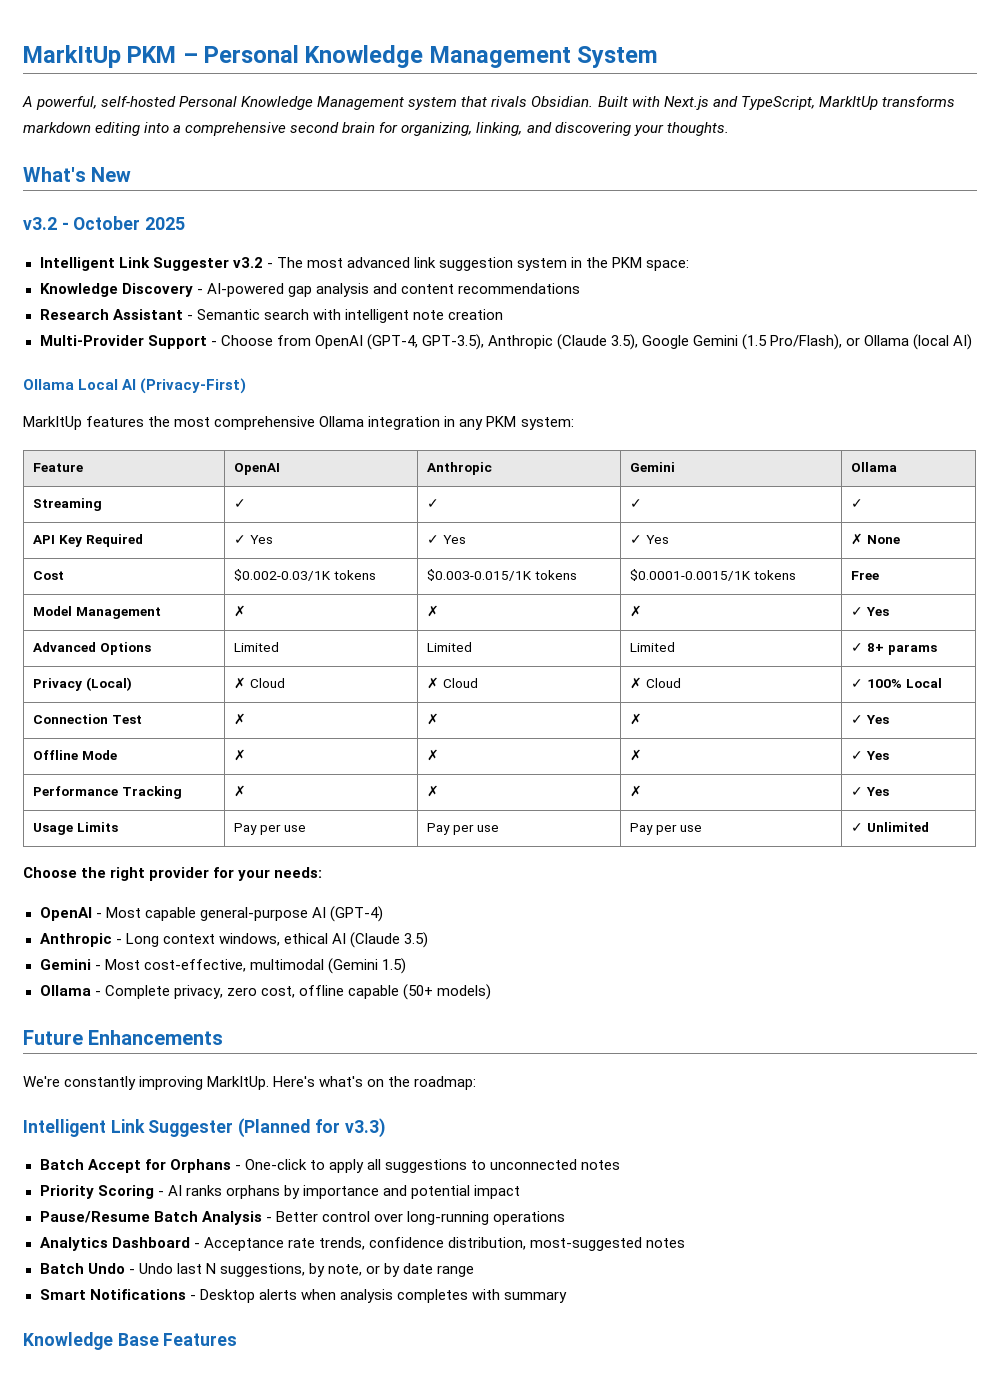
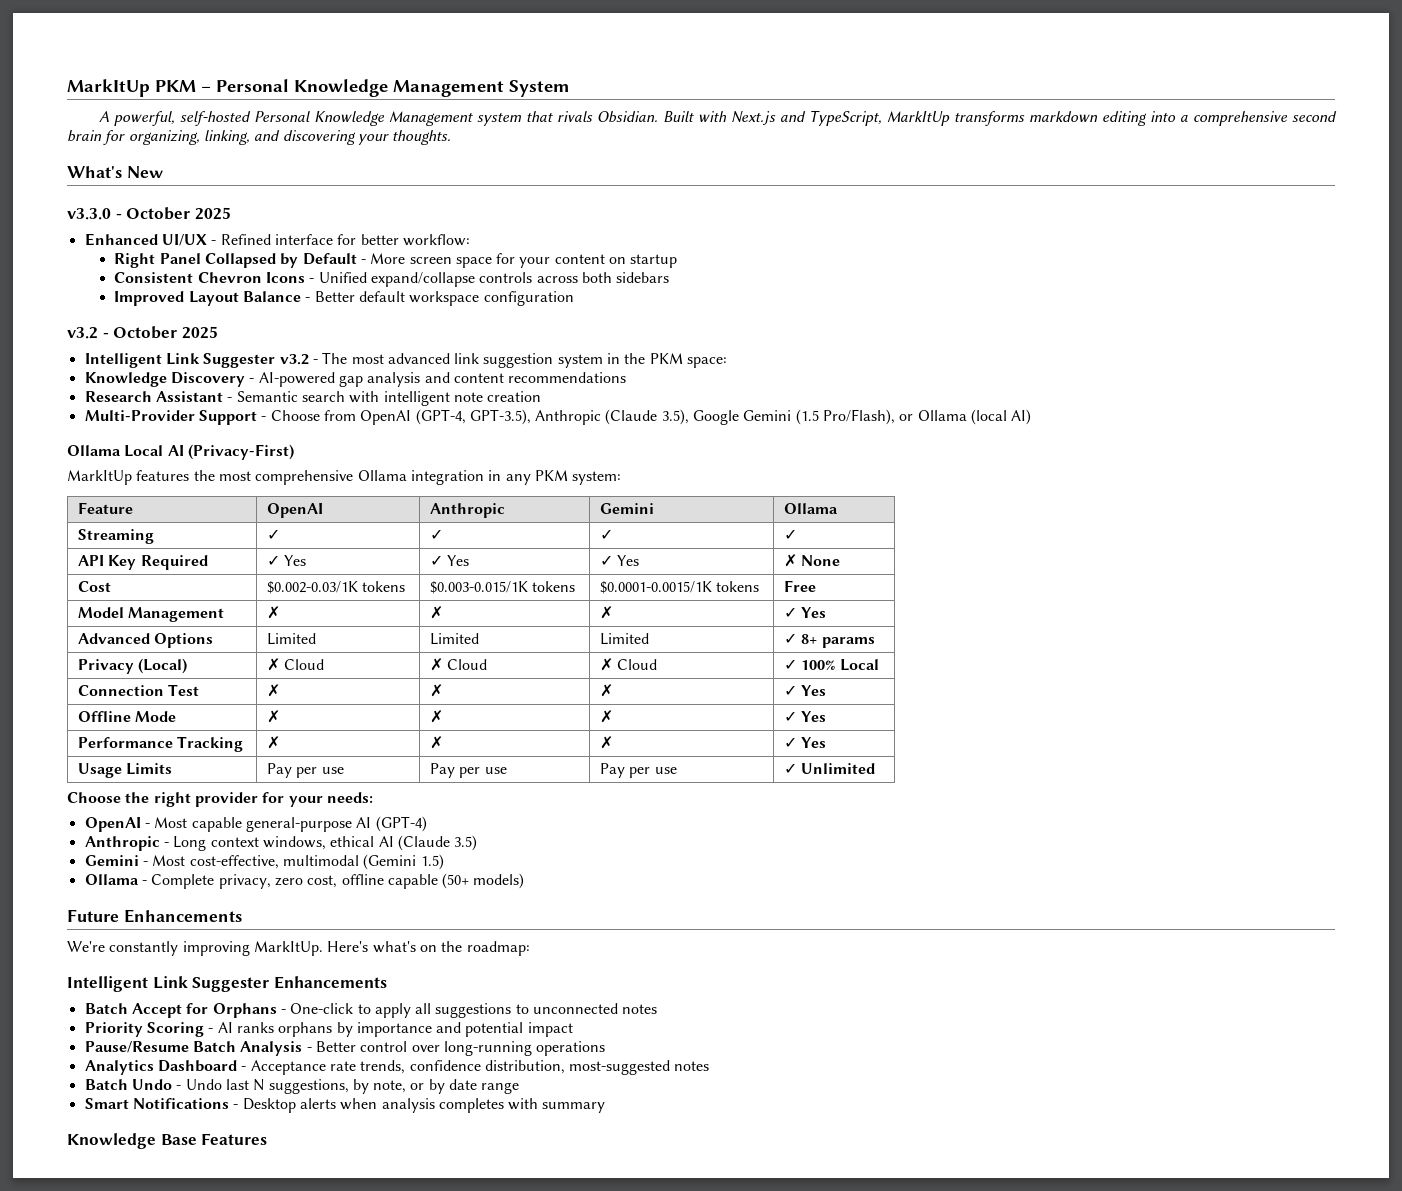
+ v3.3.0 - October 2025
+ Enhanced UI/UX - Refined interface for better workflow:
+ Right Panel Collapsed by Default - More screen space for your content on startup
+ Consistent Chevron Icons - Unified expand/collapse controls across both sidebars
+ Improved Layout Balance - Better default workspace configuration
- Intelligent Link Suggester (Planned for v3.3)
+ Intelligent Link Suggester Enhancements

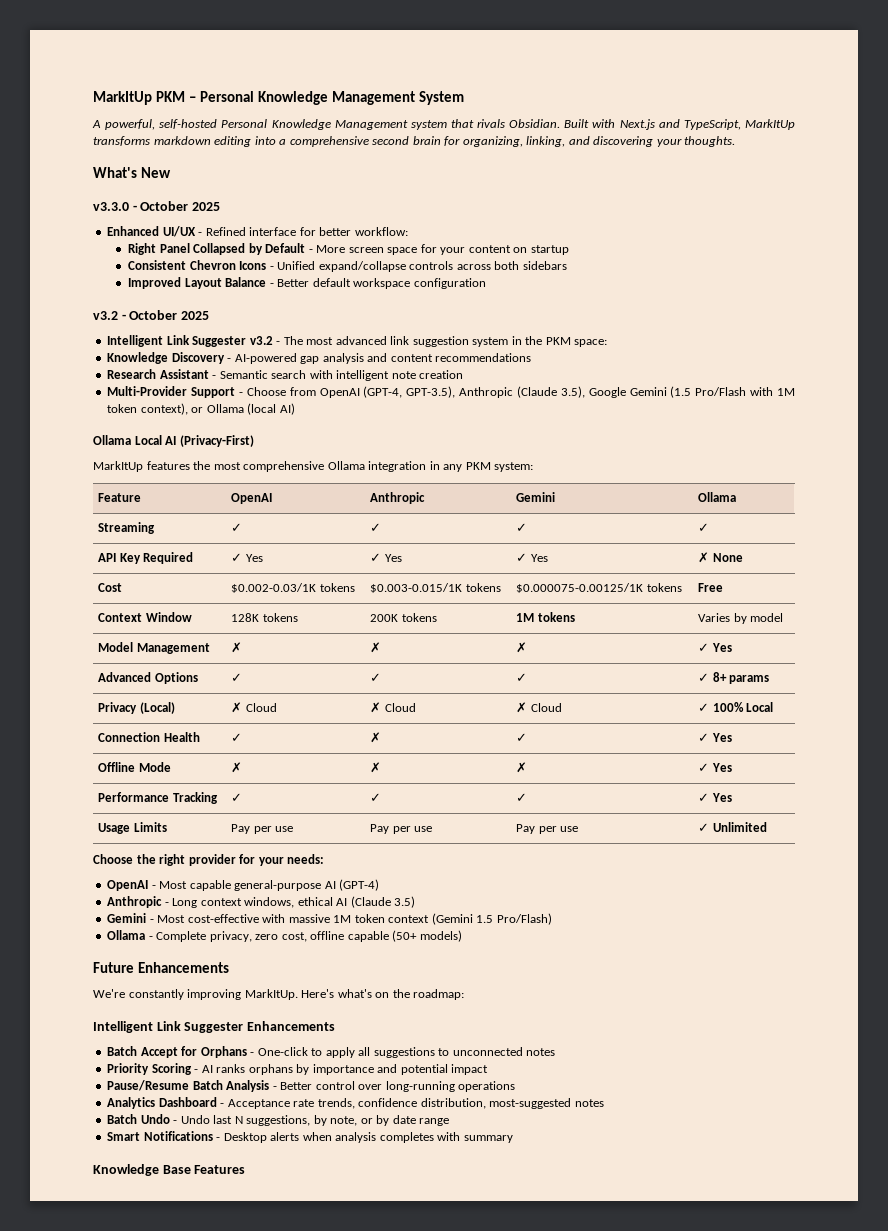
- Multi-Provider Support - Choose from OpenAI (GPT-4, GPT-3.5), Anthropic (Claude 3.5), Google Gemini (1.5 Pro/Flash), or Ollama (local AI)
+ Multi-Provider Support - Choose from OpenAI (GPT-4, GPT-3.5), Anthropic (Claude 3.5), Google Gemini (1.5 Pro/Flash with 1M token context), or Ollama (local AI)
- Cost | $0.002-0.03/1K tokens | $0.003-0.015/1K tokens | $0.0001-0.0015/1K tokens | Free
+ Cost | $0.002-0.03/1K tokens | $0.003-0.015/1K tokens | $0.000075-0.00125/1K tokens | Free
+ Context Window | 128K tokens | 200K tokens | 1M tokens | Varies by model
- Advanced Options | Limited | Limited | Limited | ✓ 8+ params
+ Advanced Options | ✓ | ✓ | ✓ | ✓ 8+ params
- Connection Test | ✗ | ✗ | ✗ | ✓ Yes
+ Connection Health | ✓ | ✗ | ✓ | ✓ Yes
- Performance Tracking | ✗ | ✗ | ✗ | ✓ Yes
+ Performance Tracking | ✓ | ✓ | ✓ | ✓ Yes
- Gemini - Most cost-effective, multimodal (Gemini 1.5)
+ Gemini - Most cost-effective with massive 1M token context (Gemini 1.5 Pro/Flash)

